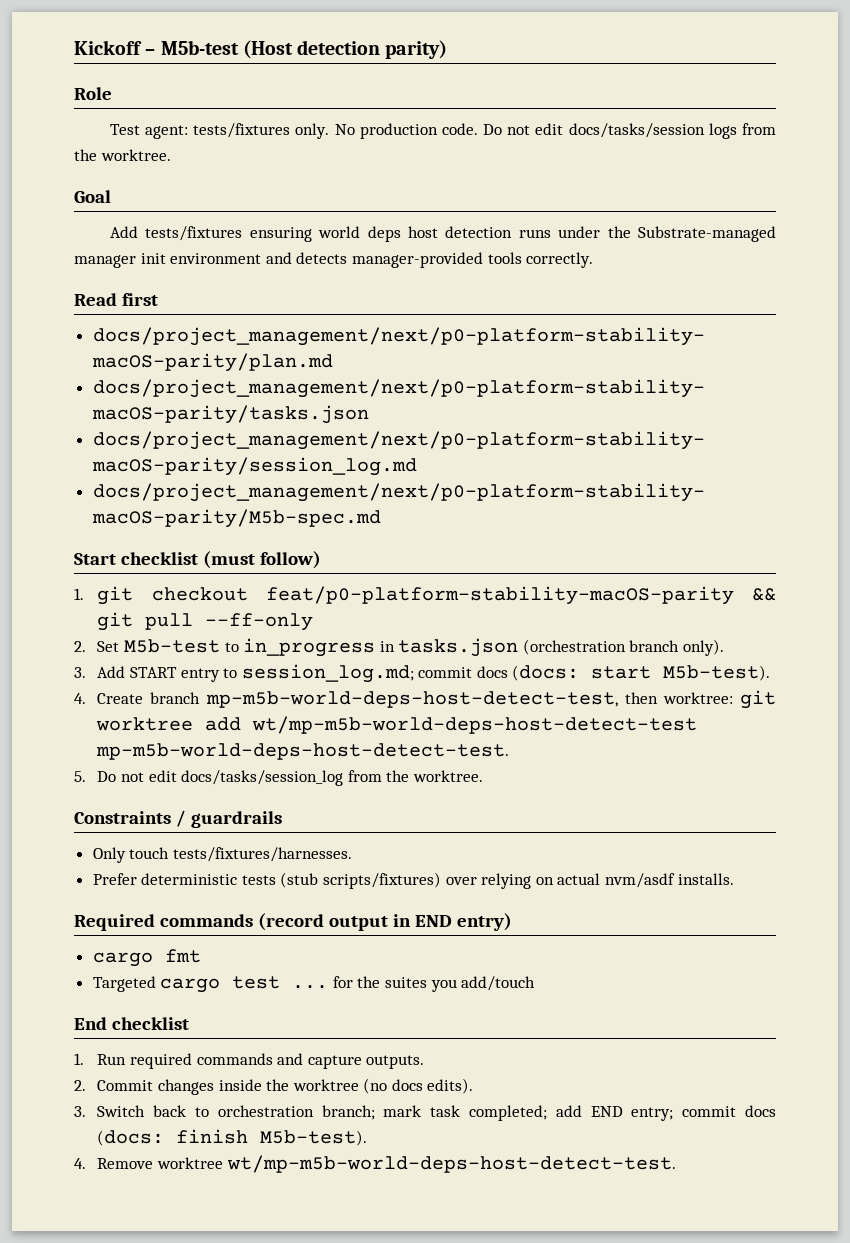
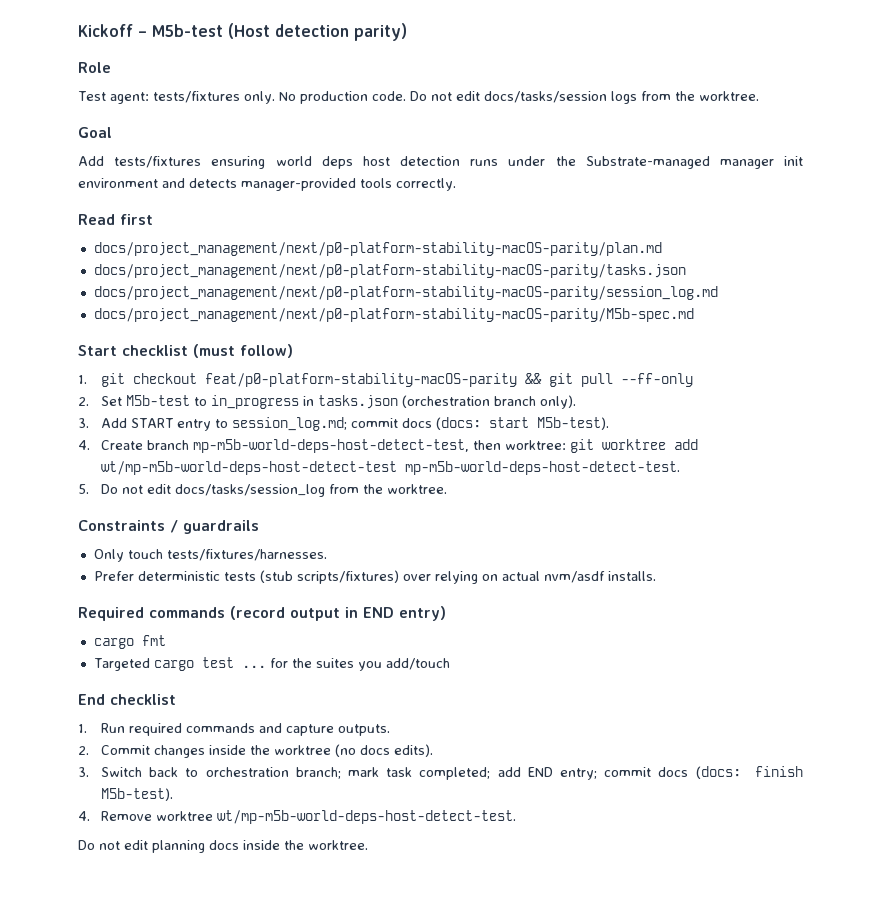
+ Do not edit planning docs inside the worktree.

